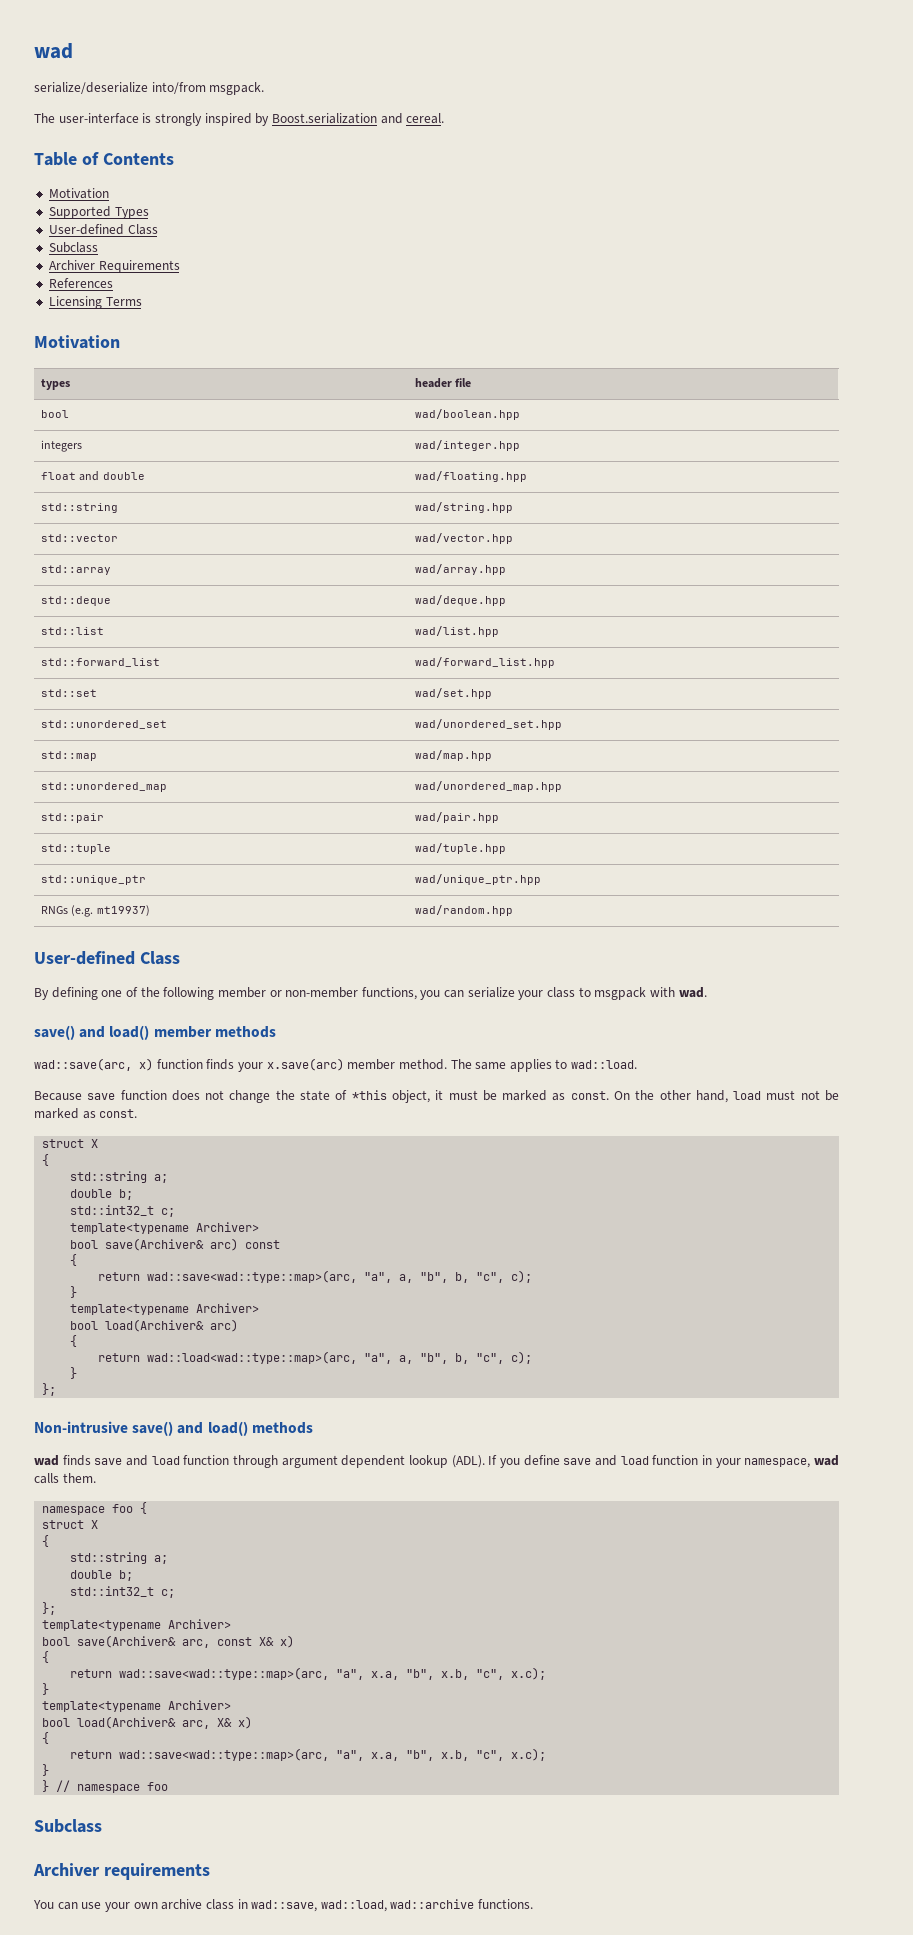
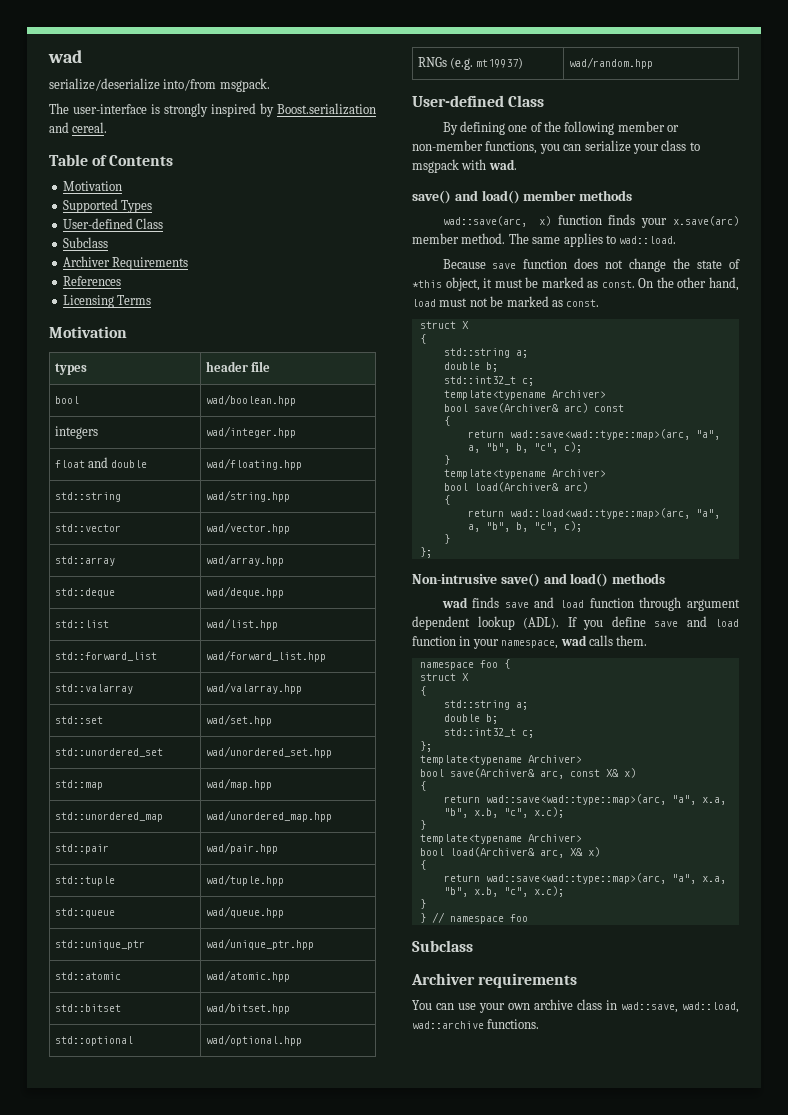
+ std::valarray | wad/valarray.hpp
+ std::queue | wad/queue.hpp
+ std::atomic | wad/atomic.hpp
+ std::bitset | wad/bitset.hpp
+ std::optional | wad/optional.hpp

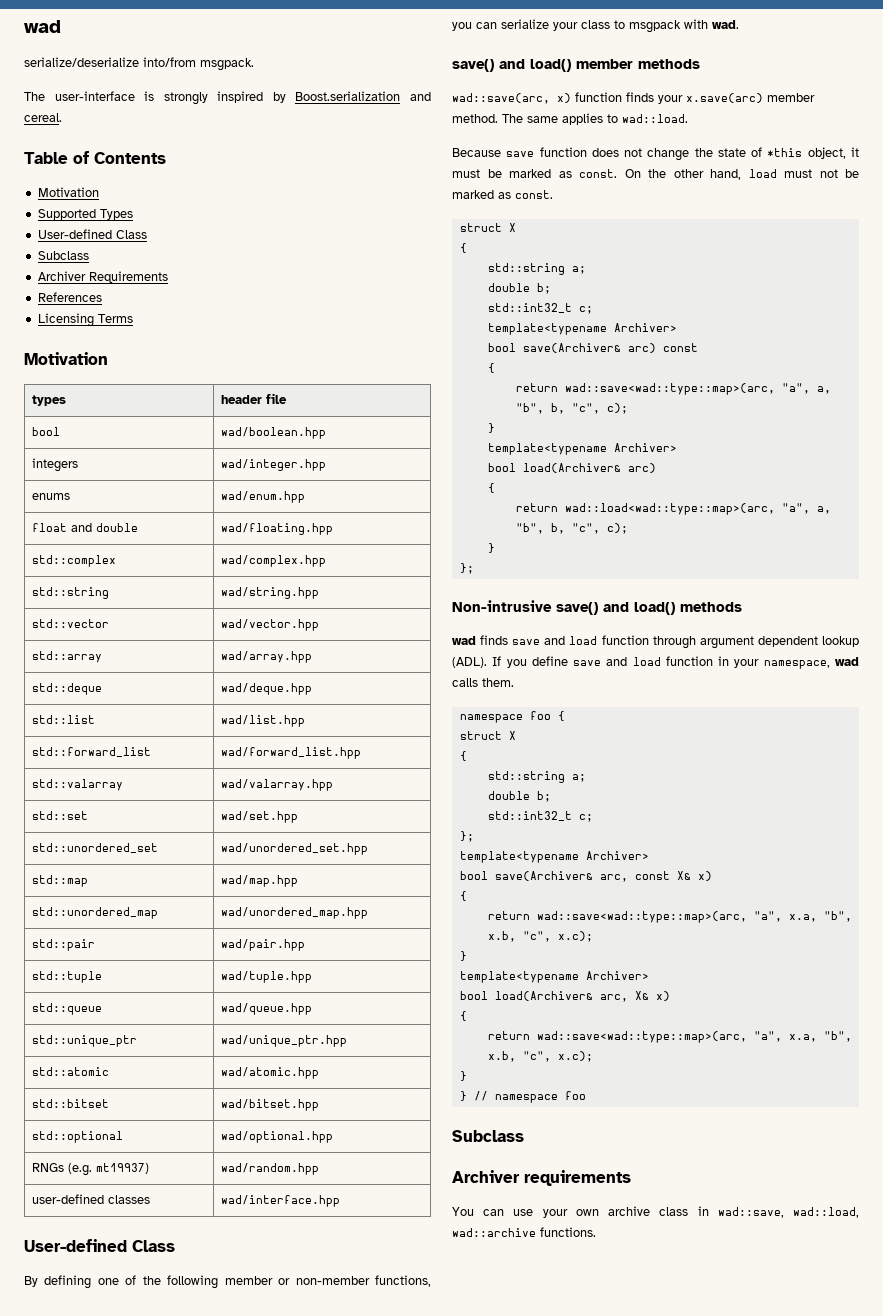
+ enums | wad/enum.hpp
+ std::complex | wad/complex.hpp
+ user-defined classes | wad/interface.hpp

